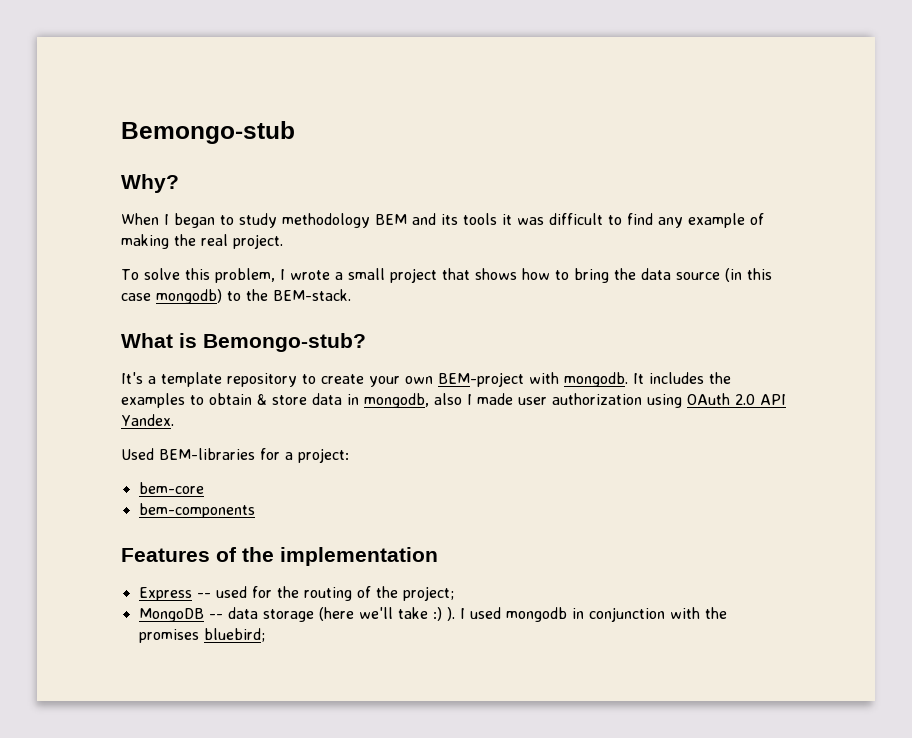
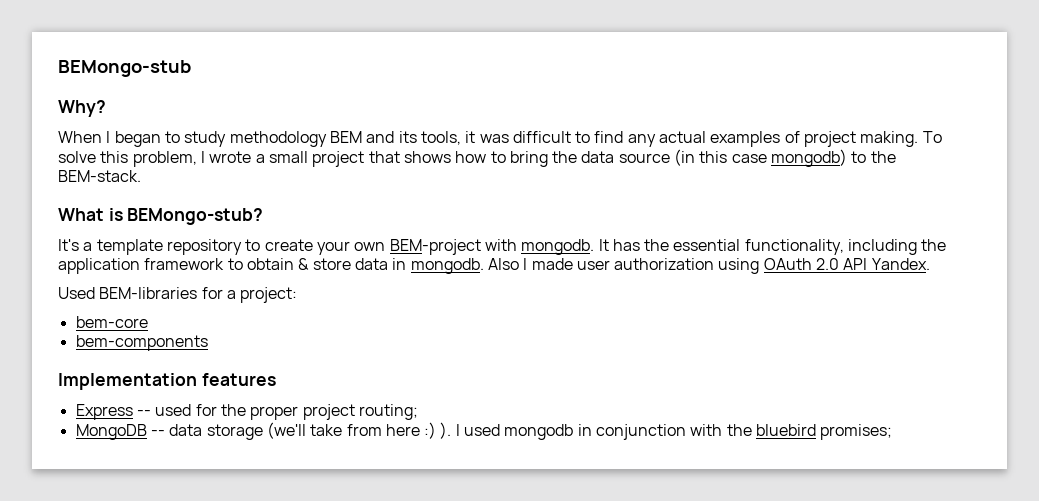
- Bemongo-stub
+ BEMongo-stub
- When I began to study methodology BEM and its tools it was difficult to find any example of making the real project.
- To solve this problem, I wrote a small project that shows how to bring the data source (in this case mongodb) to the BEM-stack.
+ When I began to study methodology BEM and its tools, it was difficult to find any actual examples of project making. To solve this problem, I wrote a small project that shows how to bring the data source (in this case mongodb) to the BEM-stack.
- What is Bemongo-stub?
+ What is BEMongo-stub?
- It includes the examples to obtain & store data in mongodb, also I made user authorization using OAuth 2.0 API Yandex.
+ It has the essential functionality, including the application framework to obtain & store data in mongodb. Also I made user authorization using OAuth 2.0 API Yandex.
- Features of the implementation
+ Implementation features
- Express -- used for the routing of the project;
+ Express -- used for the proper project routing;
- MongoDB -- data storage (here we'll take :) ).
+ MongoDB -- data storage (we'll take from here :) ).
- I used mongodb in conjunction with the promises bluebird;
+ I used mongodb in conjunction with the bluebird promises;

